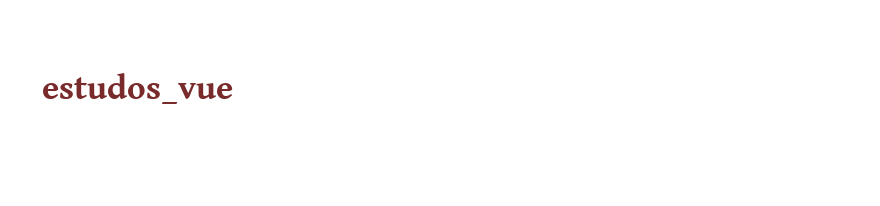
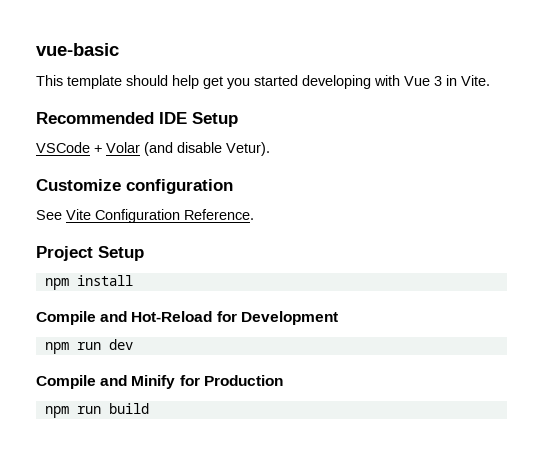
- estudos_vue
+ vue-basic
+ This template should help get you started developing with Vue 3 in Vite.
+ Recommended IDE Setup
+ VSCode + Volar (and disable Vetur).
+ Customize configuration
+ See Vite Configuration Reference.
+ Project Setup
+ npm install
+ Compile and Hot-Reload for Development
+ npm run dev
+ Compile and Minify for Production
+ npm run build

